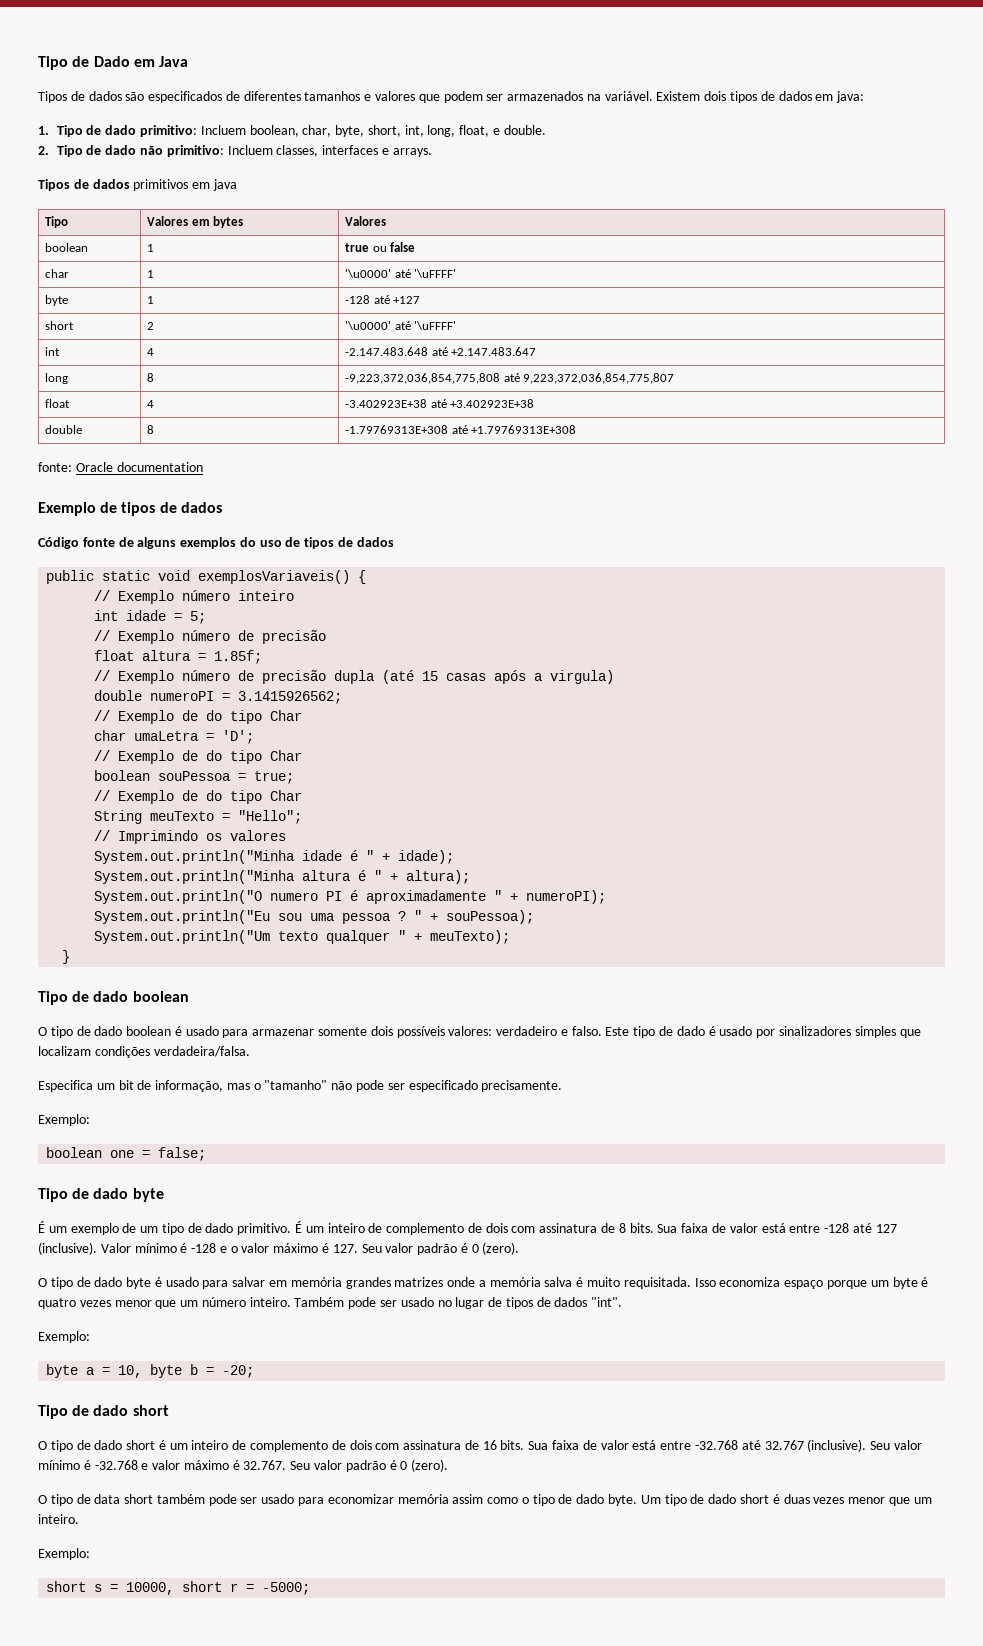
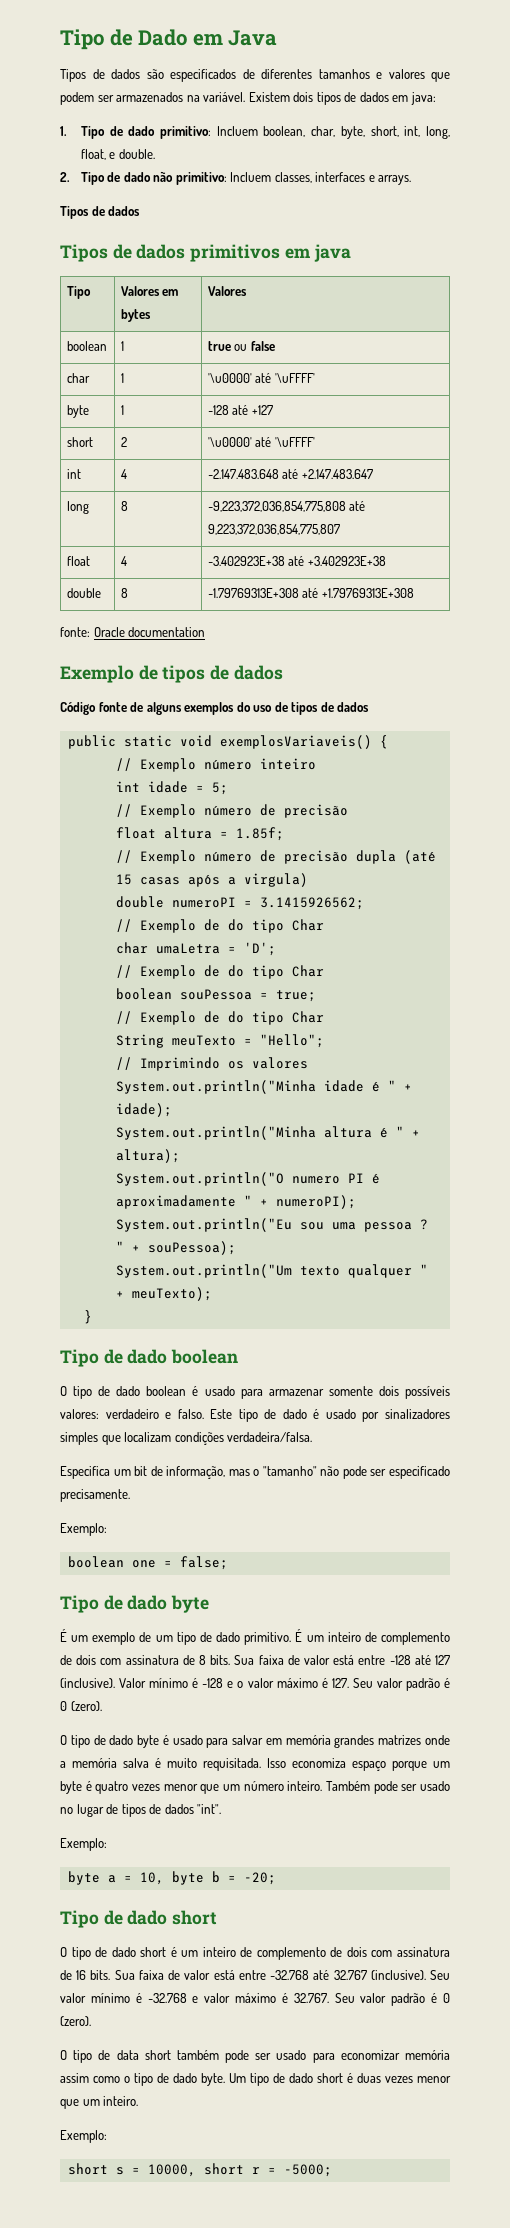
  2. Tipo de dado não primitivo: Incluem classes, interfaces e arrays.
+ Tipos de dados

